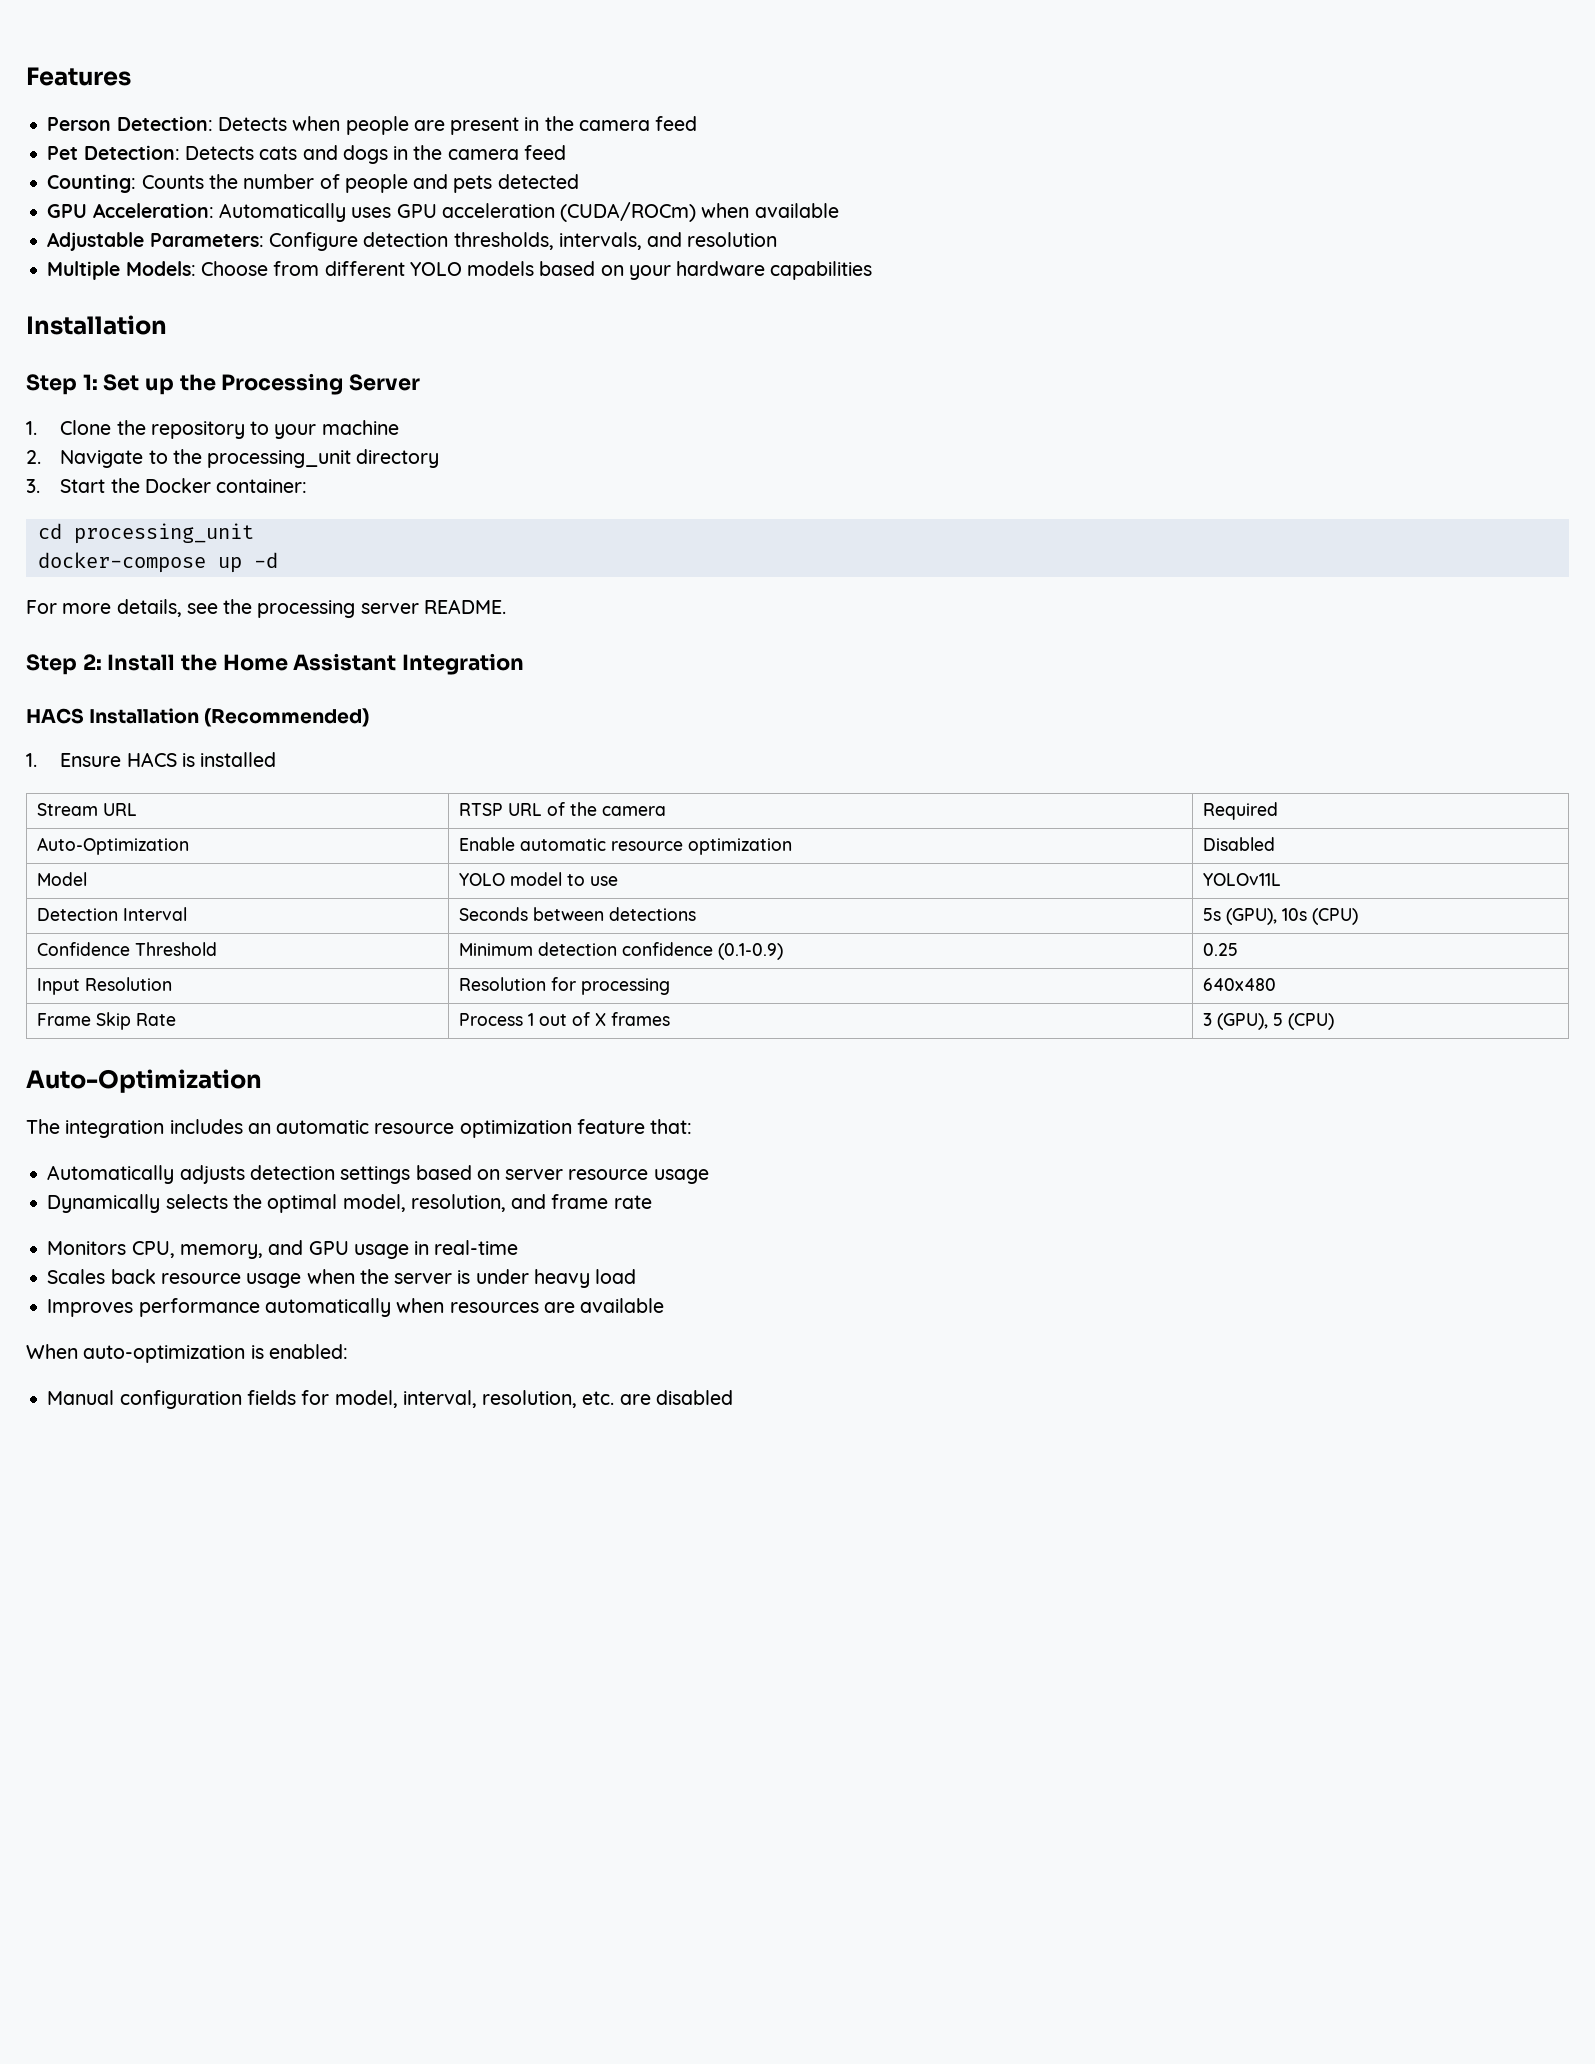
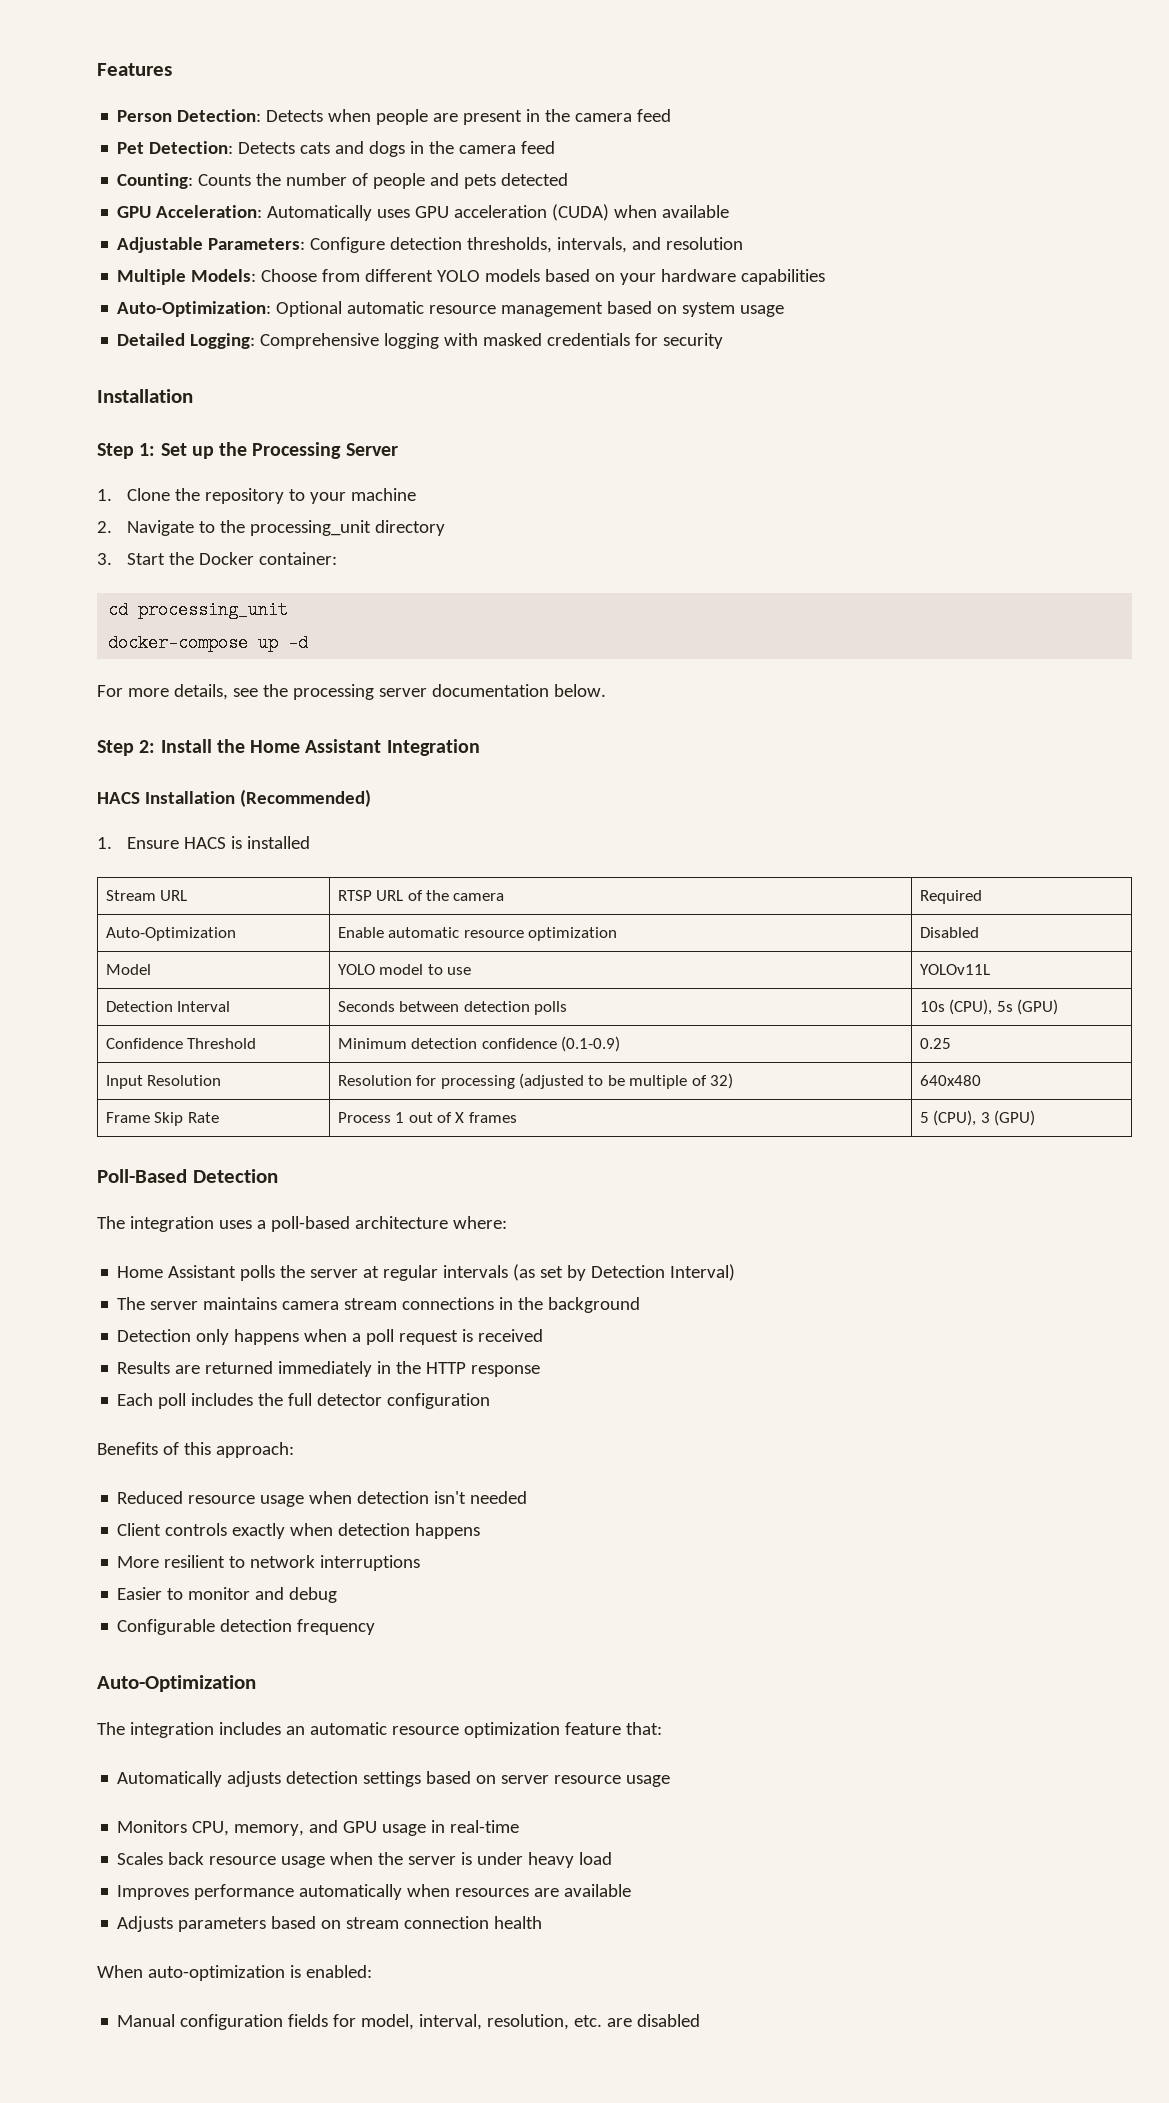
- GPU Acceleration: Automatically uses GPU acceleration (CUDA/ROCm) when available
+ GPU Acceleration: Automatically uses GPU acceleration (CUDA) when available
+ Auto-Optimization: Optional automatic resource management based on system usage
+ Detailed Logging: Comprehensive logging with masked credentials for security
- For more details, see the processing server README.
+ For more details, see the processing server documentation below.
- Detection Interval | Seconds between detections | 5s (GPU), 10s (CPU)
+ Detection Interval | Seconds between detection polls | 10s (CPU), 5s (GPU)
- Input Resolution | Resolution for processing | 640x480
+ Input Resolution | Resolution for processing (adjusted to be multiple of 32) | 640x480
- Frame Skip Rate | Process 1 out of X frames | 3 (GPU), 5 (CPU)
+ Frame Skip Rate | Process 1 out of X frames | 5 (CPU), 3 (GPU)
+ Poll-Based Detection
+ The integration uses a poll-based architecture where:
+ Home Assistant polls the server at regular intervals (as set by Detection Interval)
+ The server maintains camera stream connections in the background
+ Detection only happens when a poll request is received
+ Results are returned immediately in the HTTP response
+ Each poll includes the full detector configuration
+ Benefits of this approach:
+ Reduced resource usage when detection isn't needed
+ Client controls exactly when detection happens
+ More resilient to network interruptions
+ Easier to monitor and debug
+ Configurable detection frequency
- Dynamically selects the optimal model, resolution, and frame rate
+ Adjusts parameters based on stream connection health

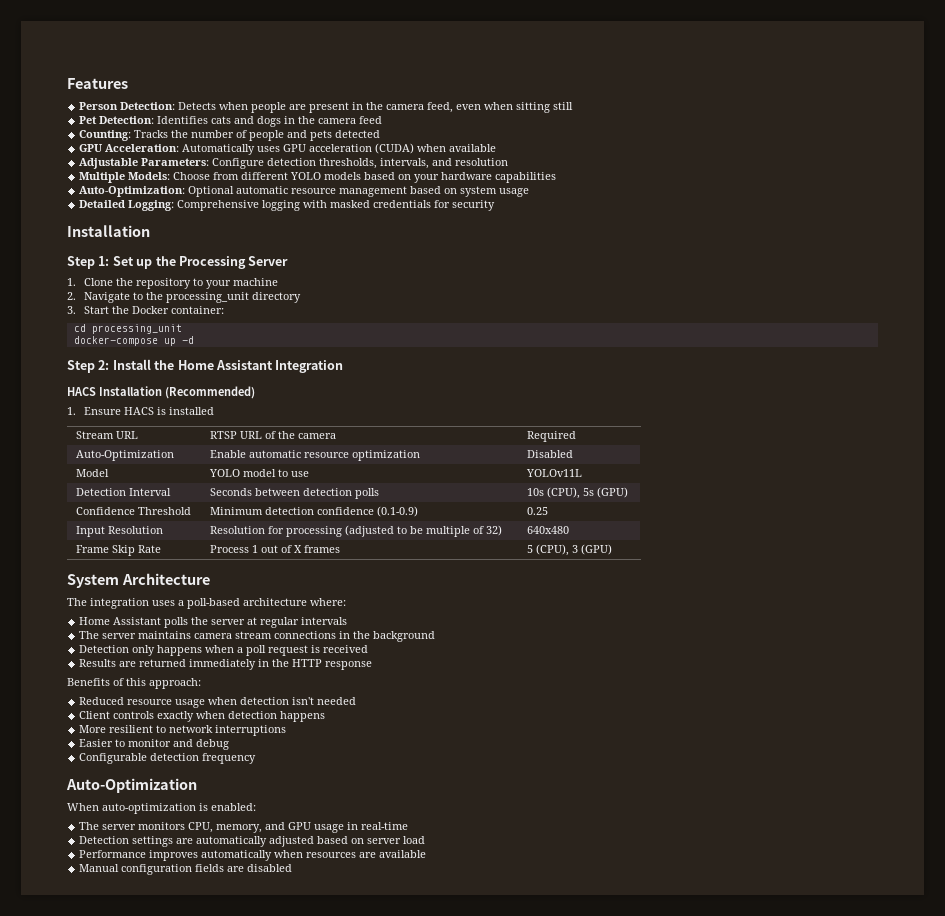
- Person Detection: Detects when people are present in the camera feed
+ Person Detection: Detects when people are present in the camera feed, even when sitting still
- Pet Detection: Detects cats and dogs in the camera feed
+ Pet Detection: Identifies cats and dogs in the camera feed
- Counting: Counts the number of people and pets detected
+ Counting: Tracks the number of people and pets detected
- For more details, see the processing server documentation below.
- Poll-Based Detection
+ System Architecture
- Home Assistant polls the server at regular intervals (as set by Detection Interval)
+ Home Assistant polls the server at regular intervals
- Each poll includes the full detector configuration
- The integration includes an automatic resource optimization feature that:
- Automatically adjusts detection settings based on server resource usage
- Monitors CPU, memory, and GPU usage in real-time
+ When auto-optimization is enabled:
+ The server monitors CPU, memory, and GPU usage in real-time
- Scales back resource usage when the server is under heavy load
+ Detection settings are automatically adjusted based on server load
- Improves performance automatically when resources are available
+ Performance improves automatically when resources are available
- Adjusts parameters based on stream connection health
- When auto-optimization is enabled:
- Manual configuration fields for model, interval, resolution, etc. are disabled
+ Manual configuration fields are disabled

